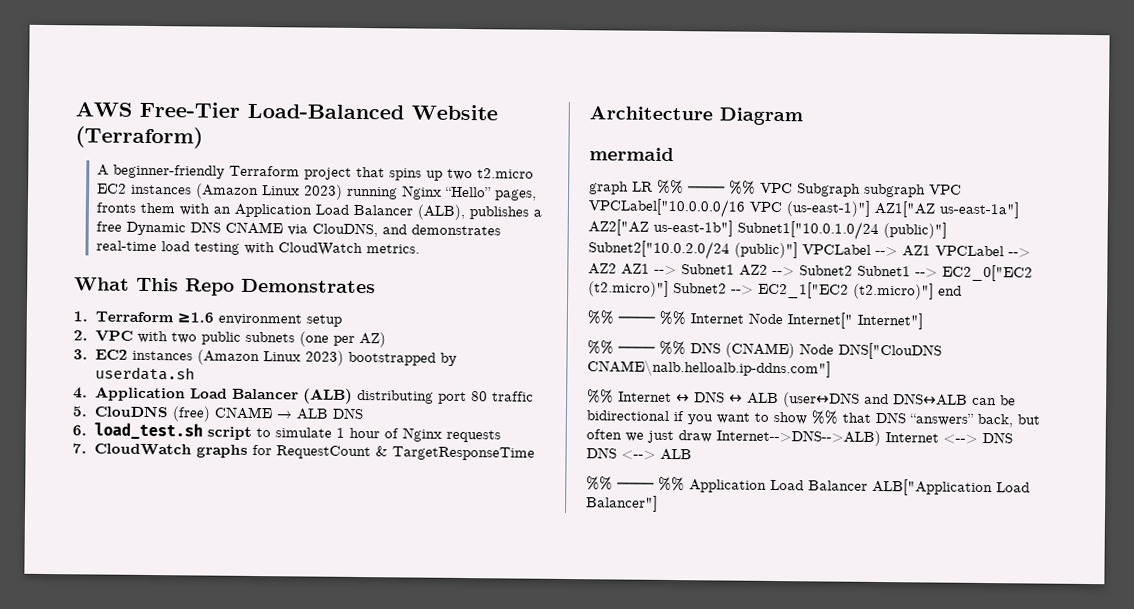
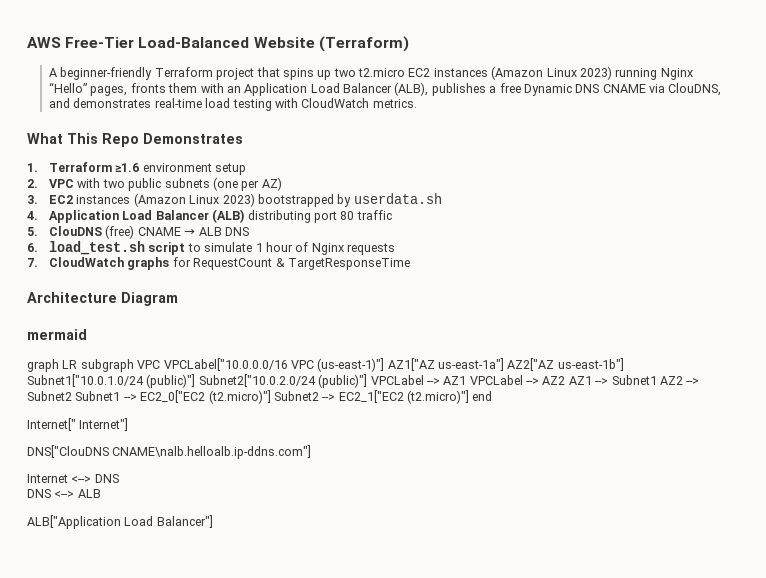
- graph LR %% ──── %% VPC Subgraph subgraph VPC VPCLabel["10.0.0.0/16 VPC (us-east-1)"] AZ1["AZ us-east-1a"] AZ2["AZ us-east-1b"] Subnet1["10.0.1.0/24 (public)"] Subnet2["10.0.2.0/24 (public)"] VPCLabel --> AZ1 VPCLabel --> AZ2 AZ1 --> Subnet1 AZ2 --> Subnet2 Subnet1 --> EC2_0["EC2 (t2.micro)"] Subnet2 --> EC2_1["EC2 (t2.micro)"] end
+ graph LR subgraph VPC VPCLabel["10.0.0.0/16 VPC (us-east-1)"] AZ1["AZ us-east-1a"] AZ2["AZ us-east-1b"] Subnet1["10.0.1.0/24 (public)"] Subnet2["10.0.2.0/24 (public)"] VPCLabel --> AZ1 VPCLabel --> AZ2 AZ1 --> Subnet1 AZ2 --> Subnet2 Subnet1 --> EC2_0["EC2 (t2.micro)"] Subnet2 --> EC2_1["EC2 (t2.micro)"] end
- %% ──── %% Internet Node Internet[" Internet"]
- %% ──── %% DNS (CNAME) Node DNS["ClouDNS CNAME\nalb.helloalb.ip-ddns.com"]
- %% Internet ↔ DNS ↔ ALB (user↔DNS and DNS↔ALB can be bidirectional if you want to show %% that DNS “answers” back, but often we just draw Internet-->DNS-->ALB) Internet <--> DNS
+ Internet[" Internet"]
+ DNS["ClouDNS CNAME\nalb.helloalb.ip-ddns.com"]
+ Internet <--> DNS
- %% ──── %% Application Load Balancer ALB["Application Load Balancer"]
+ ALB["Application Load Balancer"]

